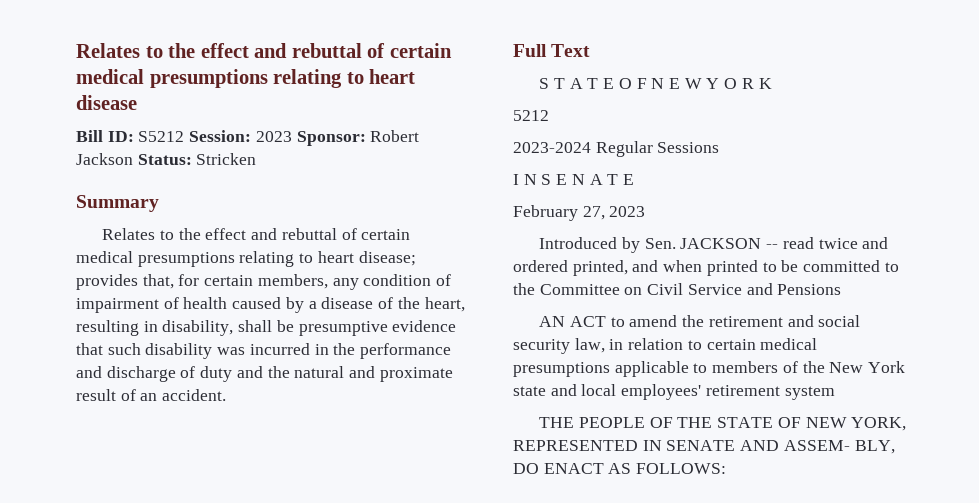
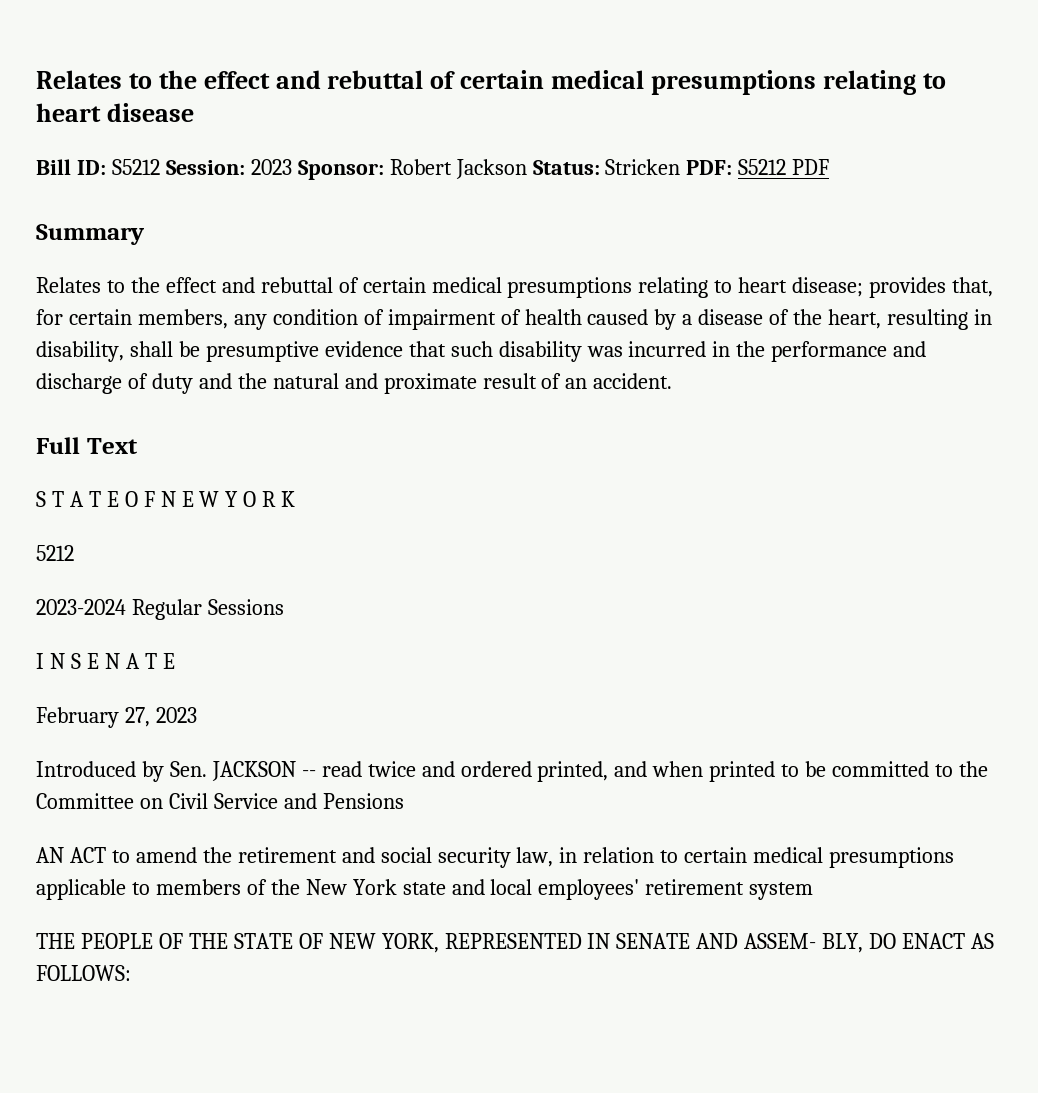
- Bill ID: S5212 Session: 2023 Sponsor: Robert Jackson Status: Stricken
+ Bill ID: S5212 Session: 2023 Sponsor: Robert Jackson Status: Stricken PDF: S5212 PDF

